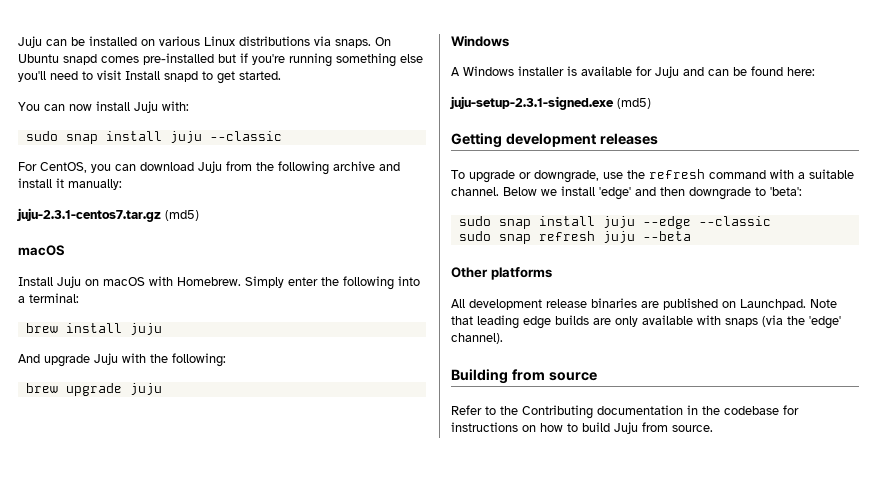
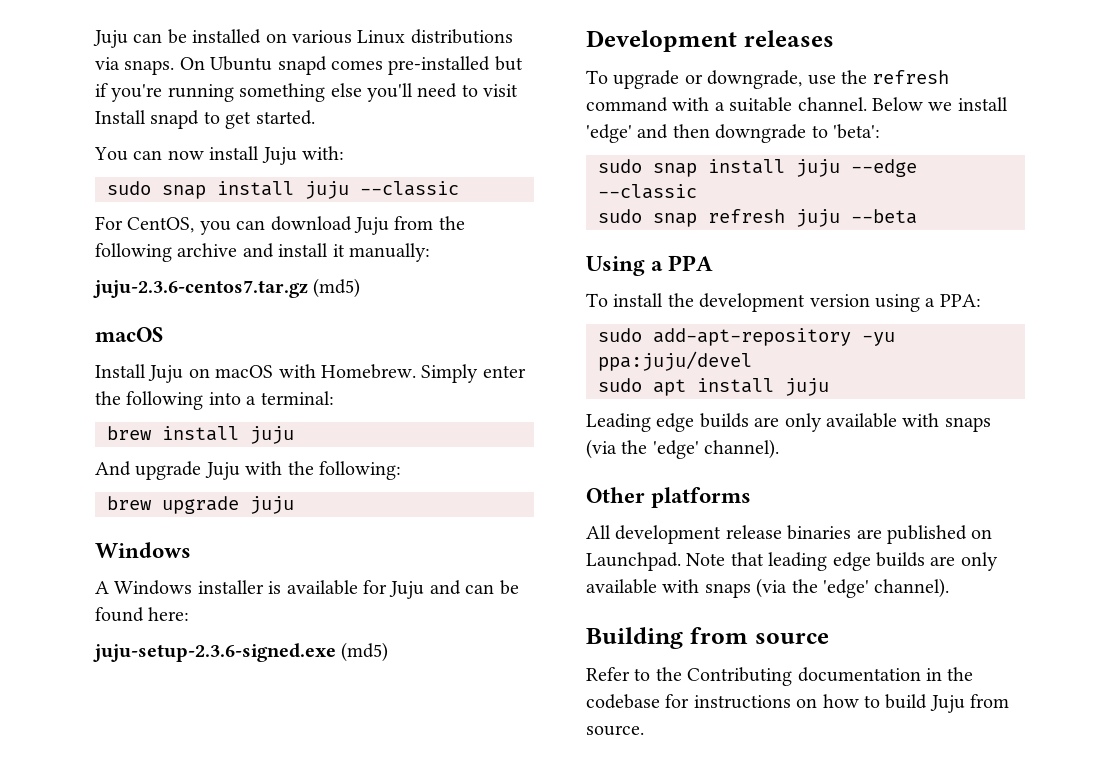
- juju-2.3.1-centos7.tar.gz (md5)
+ juju-2.3.6-centos7.tar.gz (md5)
- juju-setup-2.3.1-signed.exe (md5)
- Getting development releases
+ juju-setup-2.3.6-signed.exe (md5)
+ Development releases
+ Using a PPA
+ To install the development version using a PPA:
+ sudo add-apt-repository -yu ppa:juju/devel
+ sudo apt install juju
+ Leading edge builds are only available with snaps (via the 'edge' channel).

